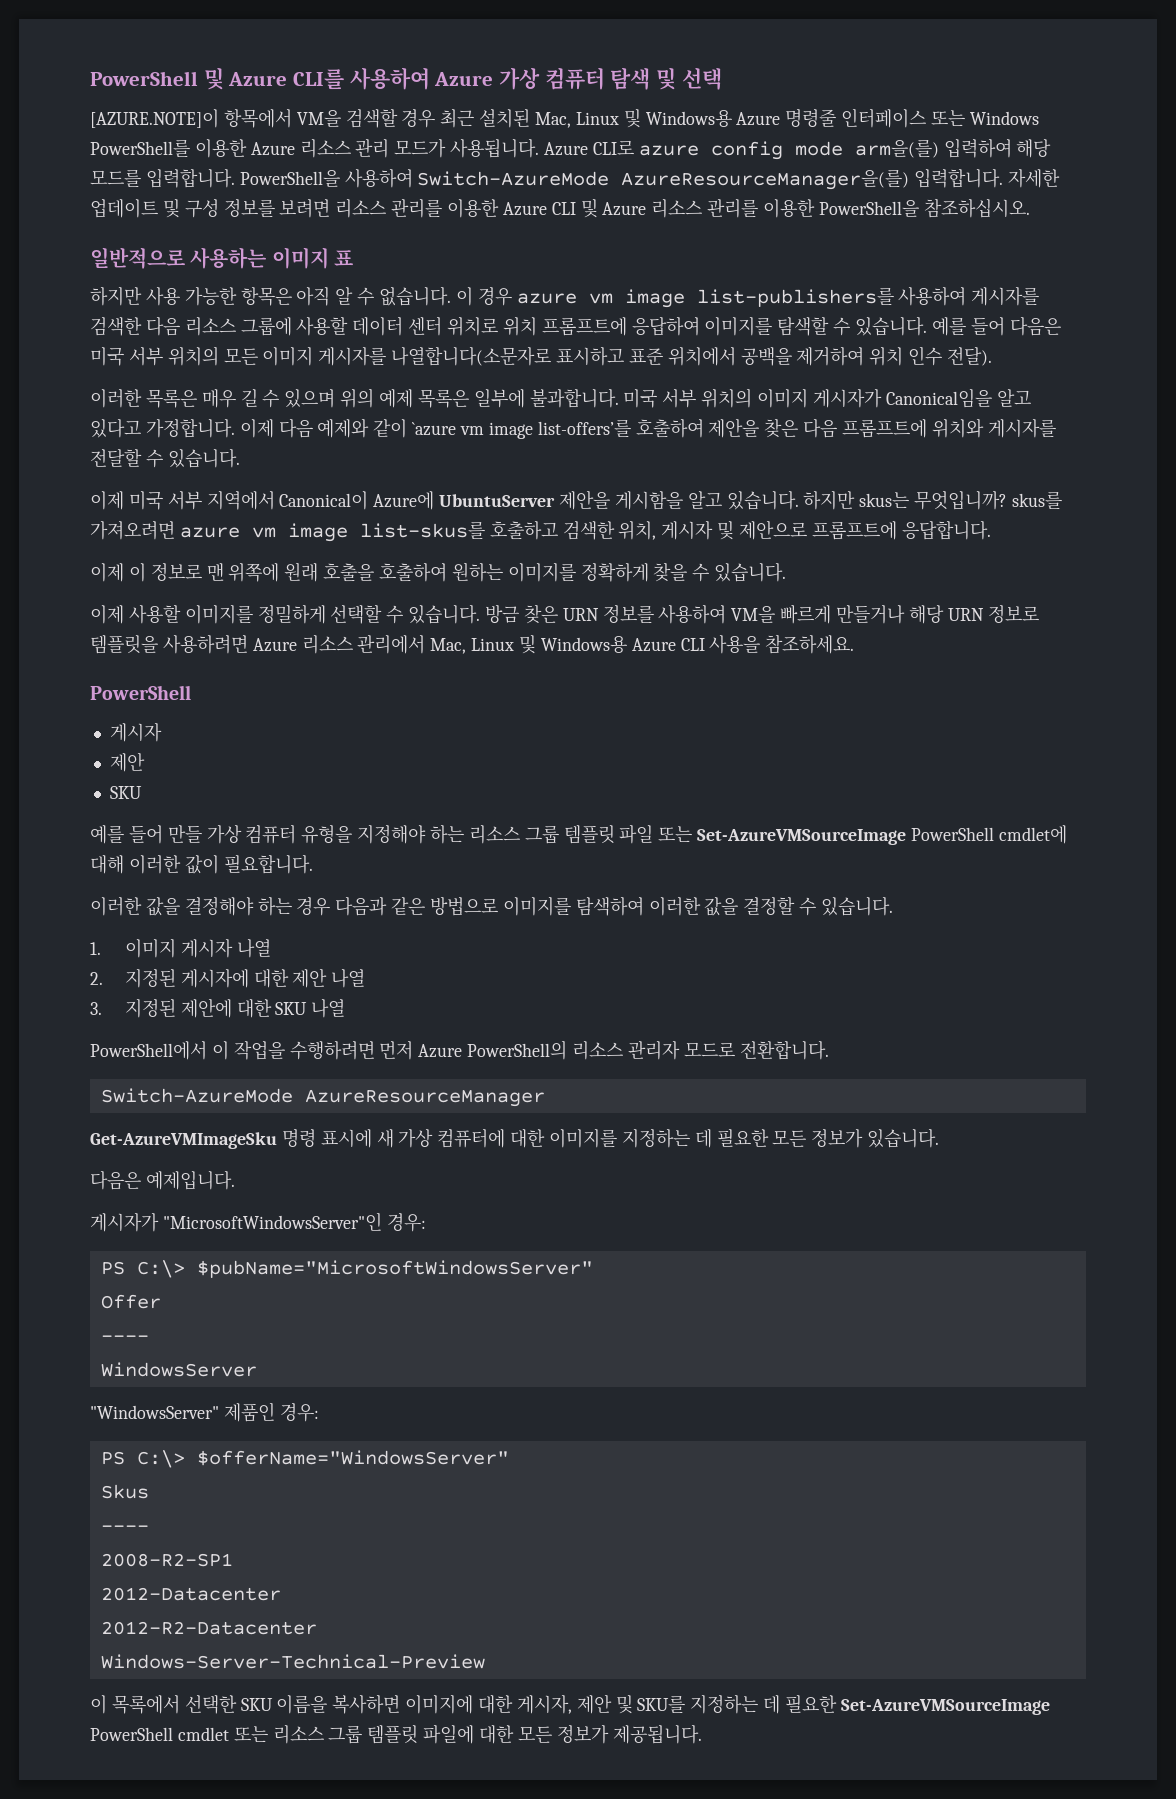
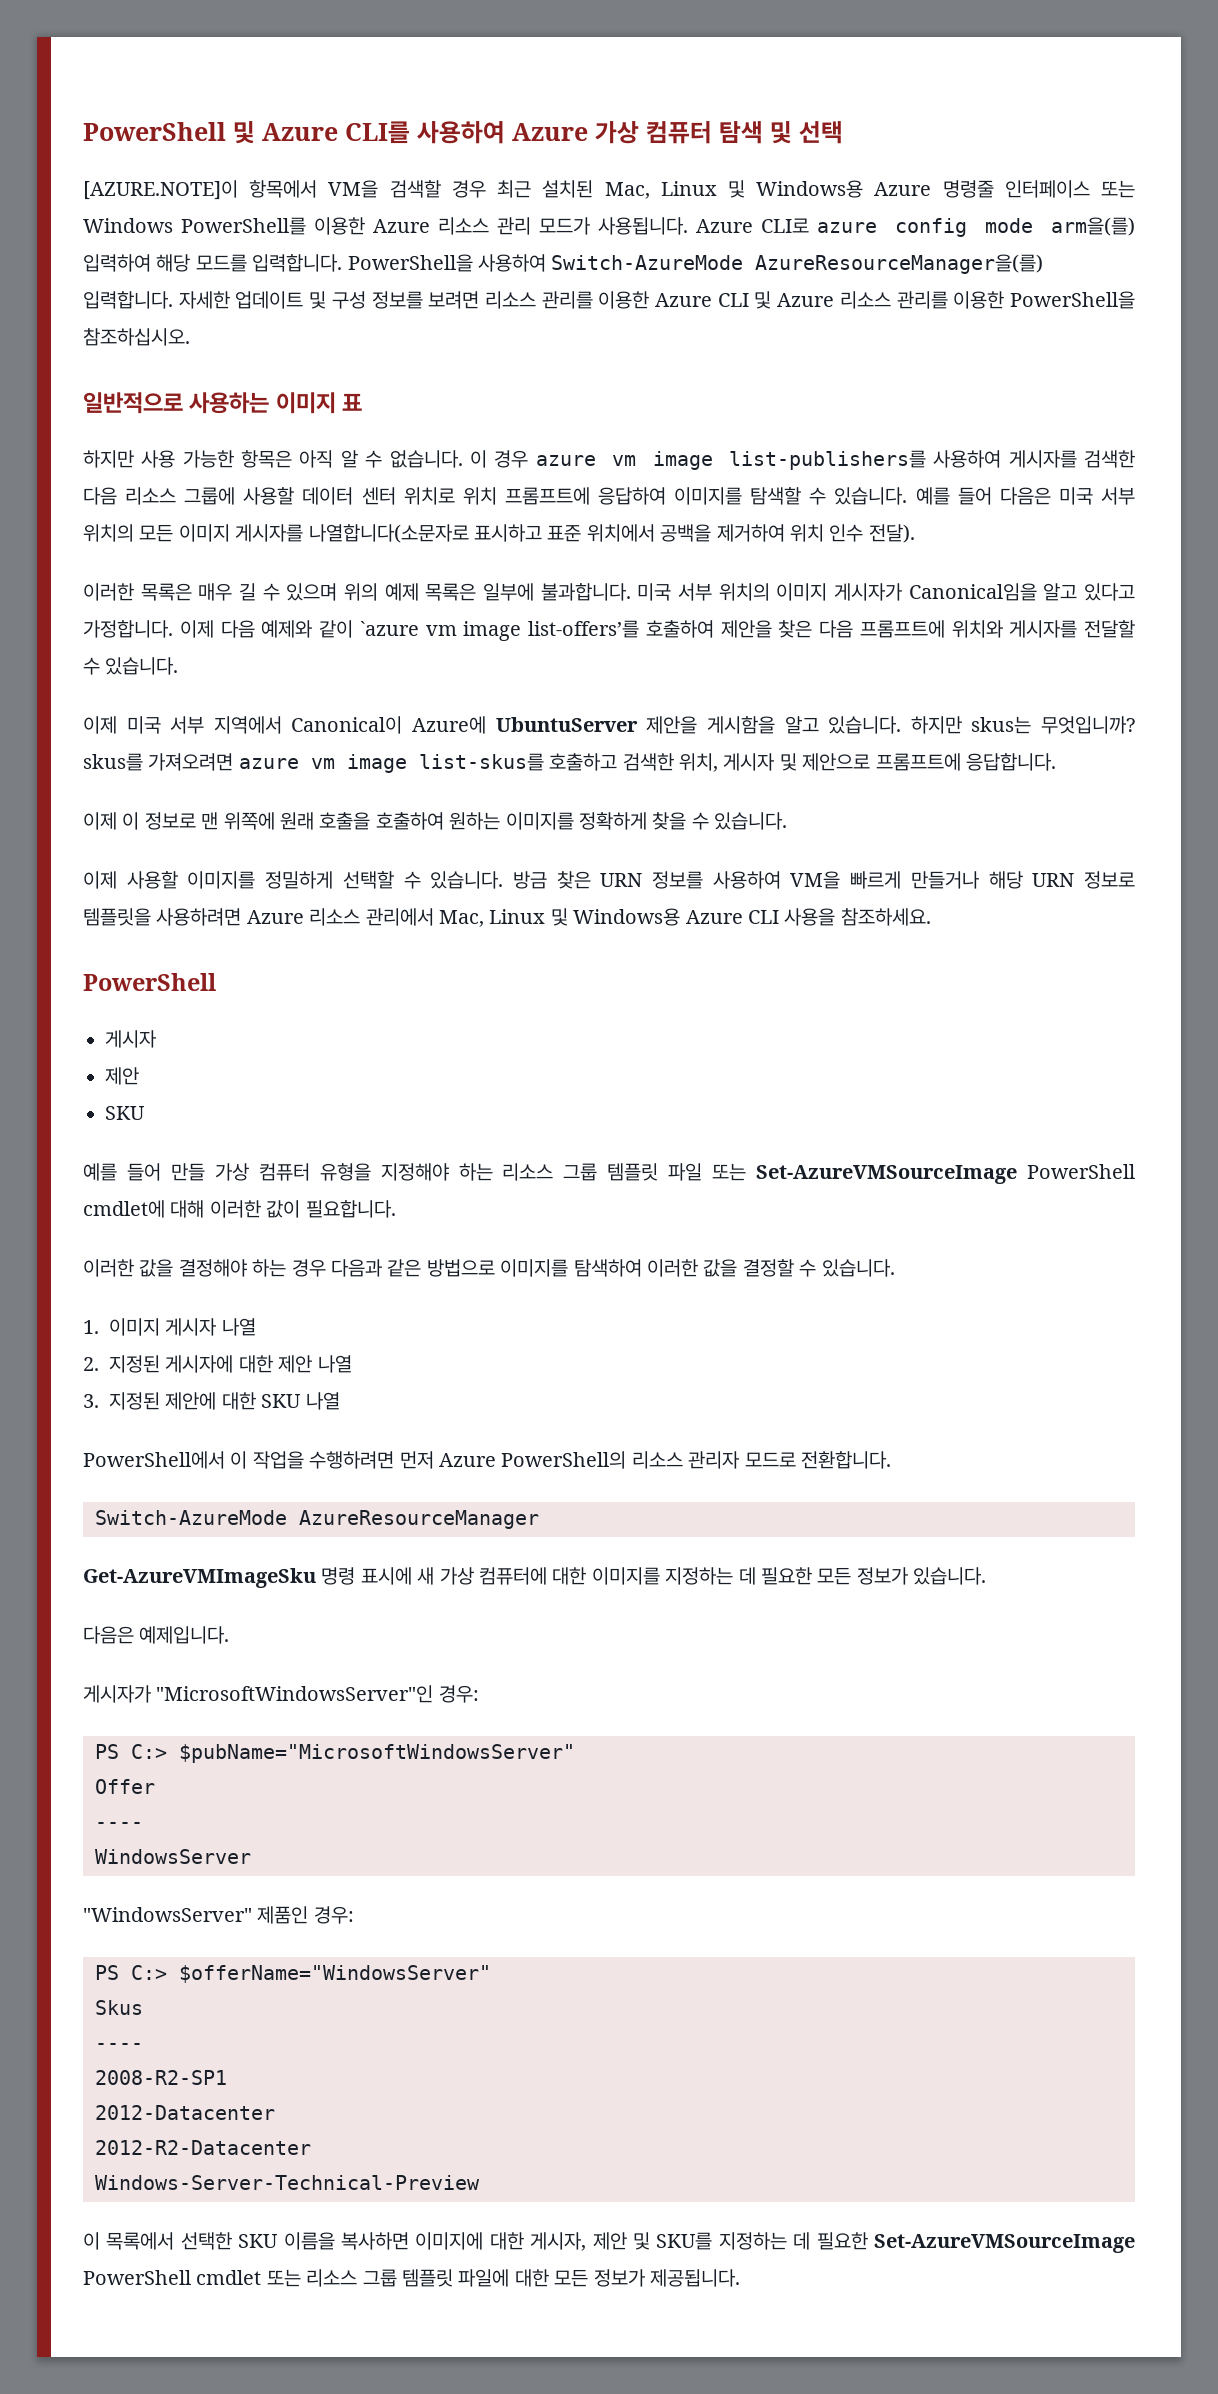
- PS C:\> $pubName="MicrosoftWindowsServer"
+ PS C:> $pubName="MicrosoftWindowsServer"
- PS C:\> $offerName="WindowsServer"
+ PS C:> $offerName="WindowsServer"

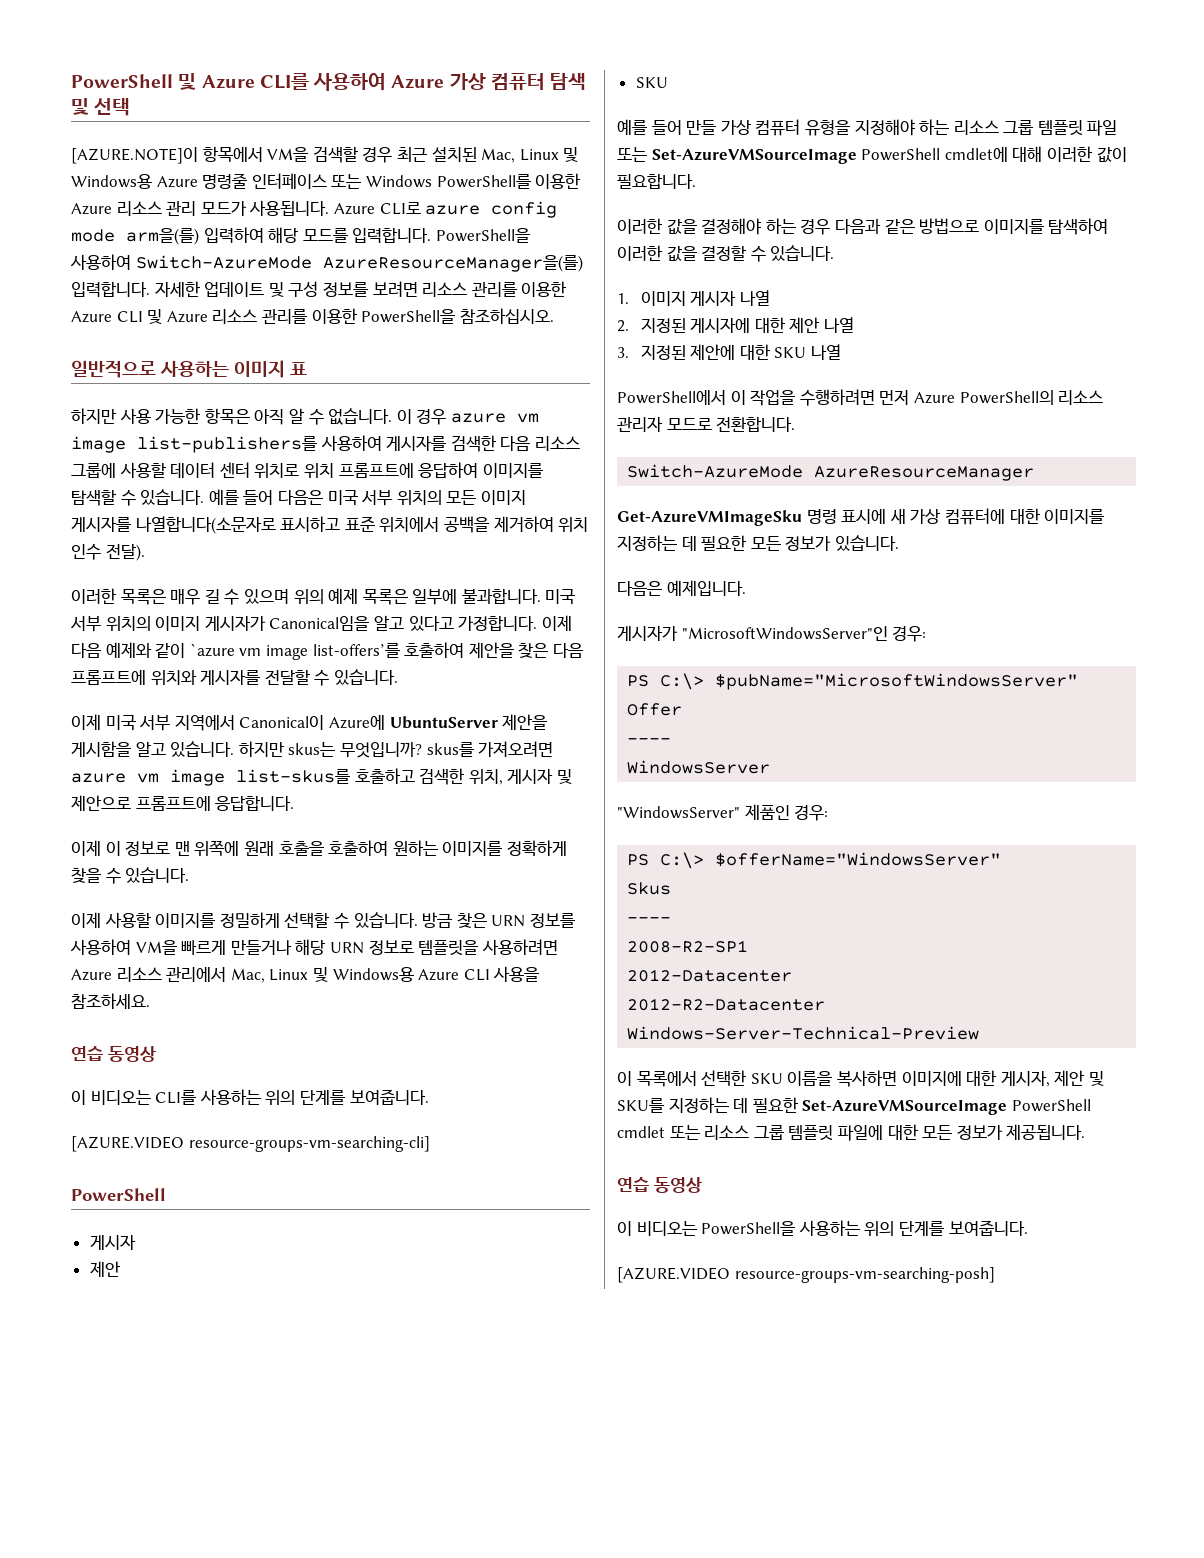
  방금 찾은 URN 정보를 사용하여 VM을 빠르게 만들거나 해당 URN 정보로 템플릿을 사용하려면 Azure 리소스 관리에서 Mac, Linux 및 Windows용 Azure CLI 사용을 참조하세요.
+ 연습 동영상
+ 이 비디오는 CLI를 사용하는 위의 단계를 보여줍니다.
+ [AZURE.VIDEO resource-groups-vm-searching-cli]
- PS C:> $pubName="MicrosoftWindowsServer"
+ PS C:\> $pubName="MicrosoftWindowsServer"
- PS C:> $offerName="WindowsServer"
+ PS C:\> $offerName="WindowsServer"
  이 목록에서 선택한 SKU 이름을 복사하면 이미지에 대한 게시자, 제안 및 SKU를 지정하는 데 필요한 Set-AzureVMSourceImage PowerShell cmdlet 또는 리소스 그룹 템플릿 파일에 대한 모든 정보가 제공됩니다.
+ 연습 동영상
+ 이 비디오는 PowerShell을 사용하는 위의 단계를 보여줍니다.
+ [AZURE.VIDEO resource-groups-vm-searching-posh]

